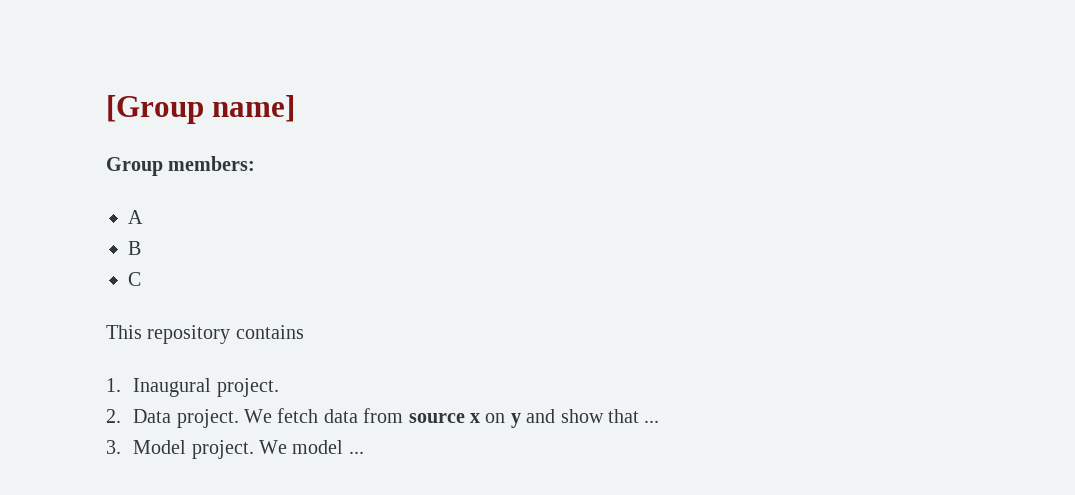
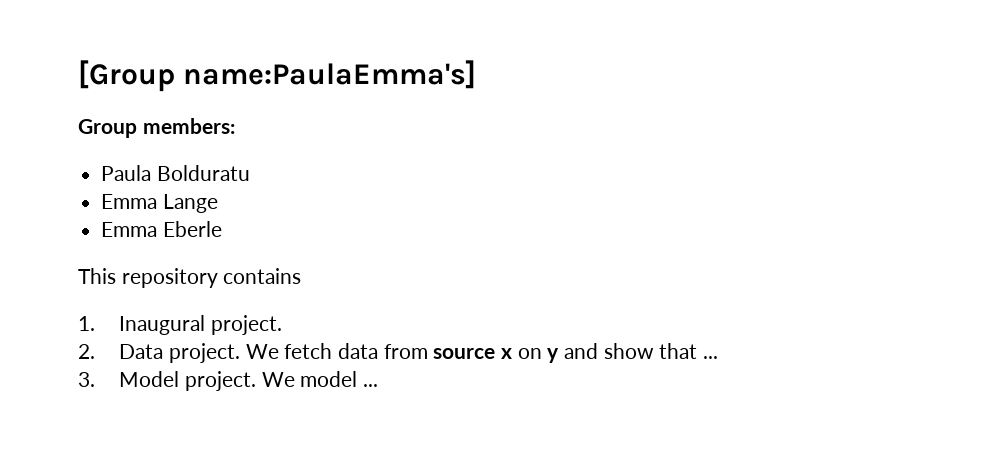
- [Group name]
+ [Group name:PaulaEmma's]
- A
- B
- C
+ Paula Bolduratu
+ Emma Lange
+ Emma Eberle

